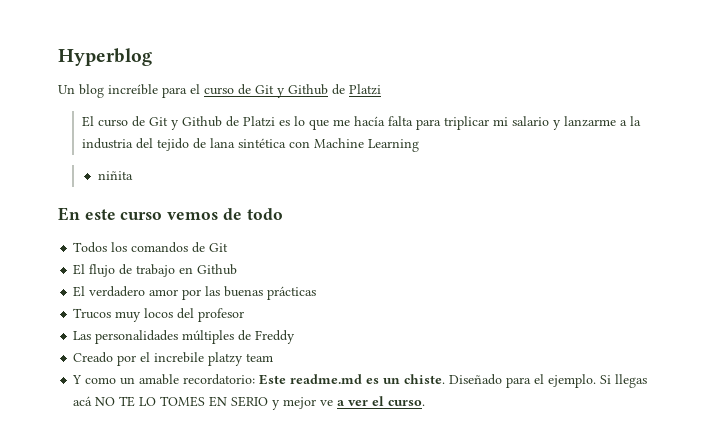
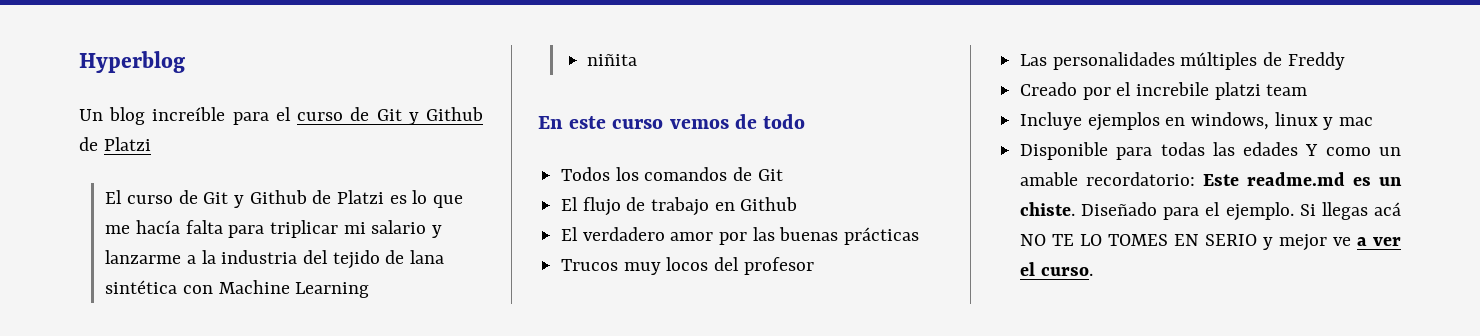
- Creado por el increbile platzy team
+ Creado por el increbile platzi team
- Y como un amable recordatorio: Este readme.md es un chiste.
+ Incluye ejemplos en windows, linux y mac
+ Disponible para todas las edades Y como un amable recordatorio: Este readme.md es un chiste.

